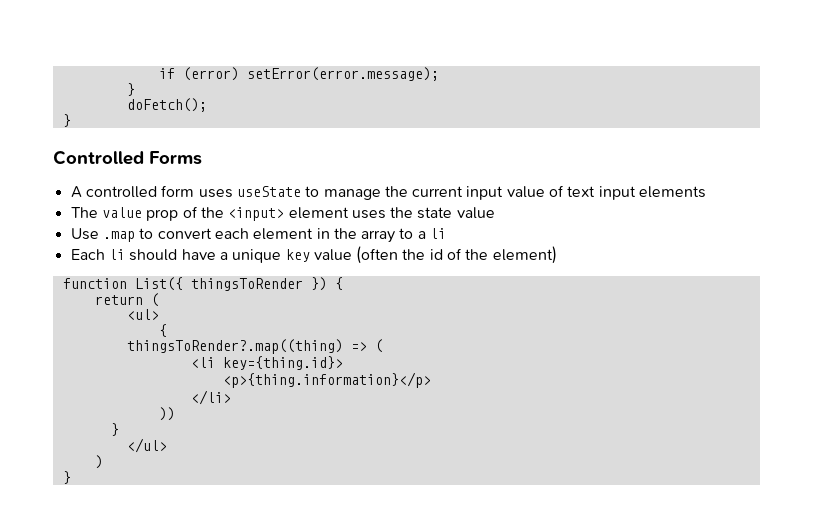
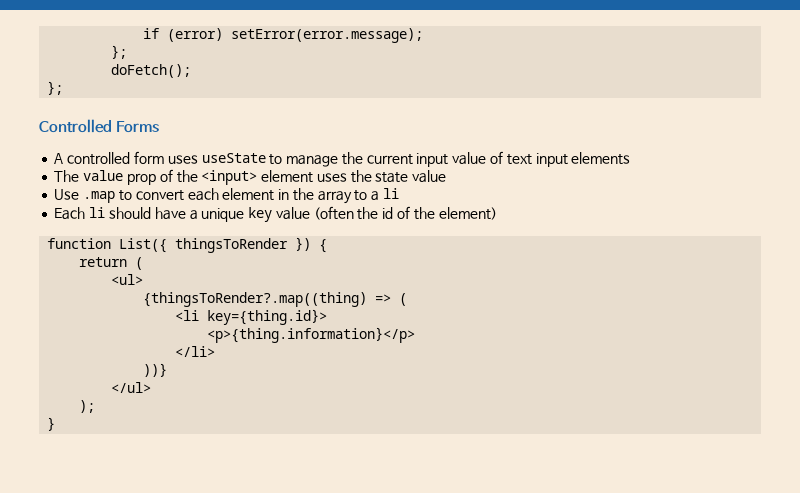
  if (error) setError(error.message);
- }
+ };
  doFetch();
- }
+ };
  <ul>
- {
- thingsToRender?.map((thing) => (
+ {thingsToRender?.map((thing) => (
- ))
- }
+ ))}
- )
+ );

